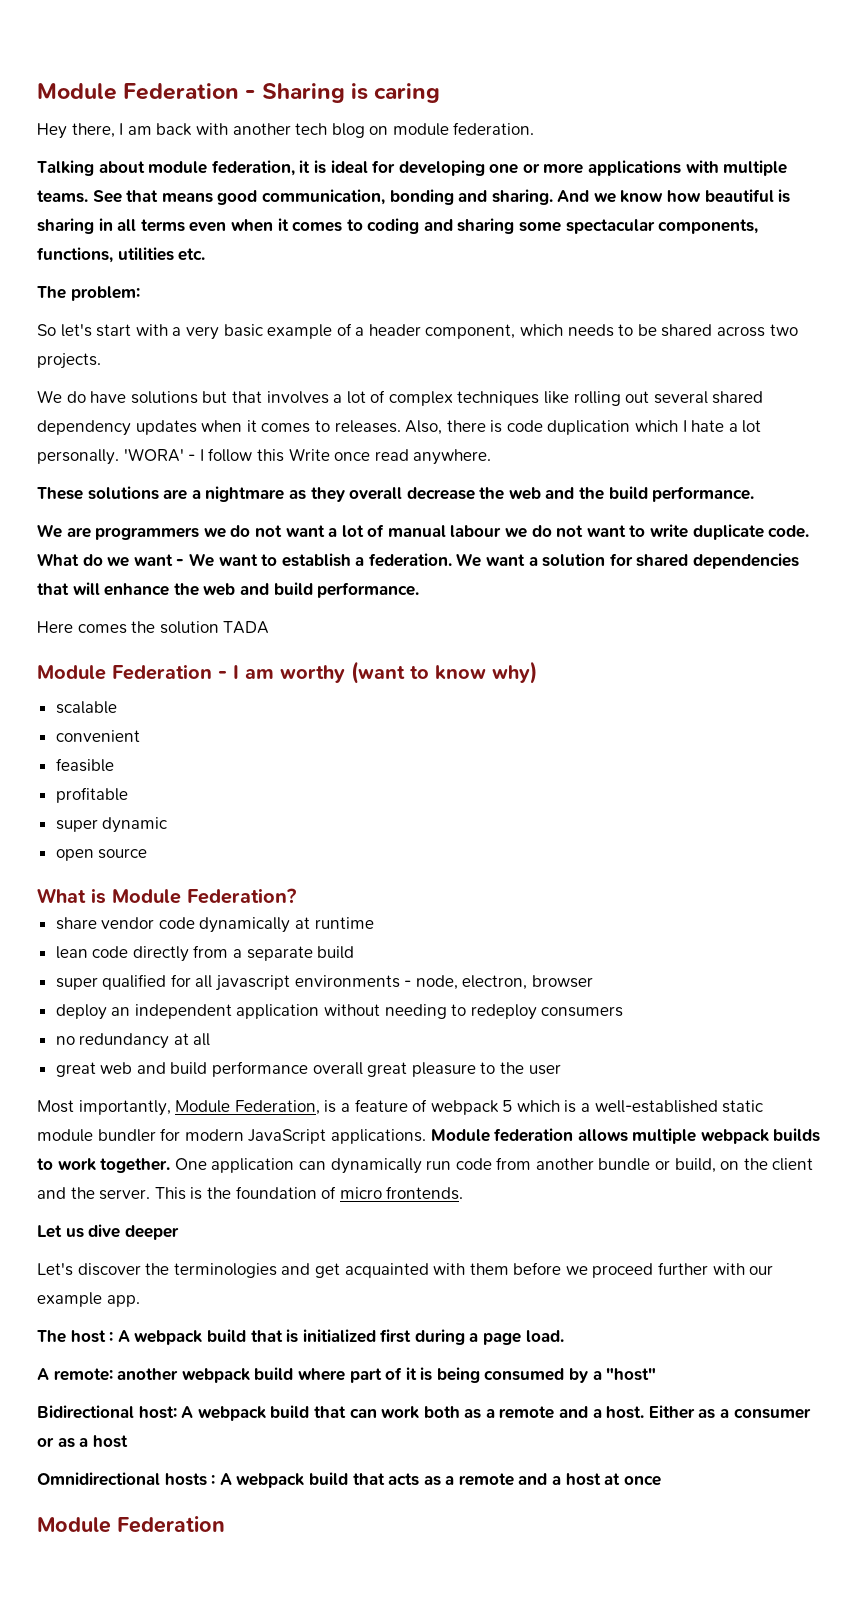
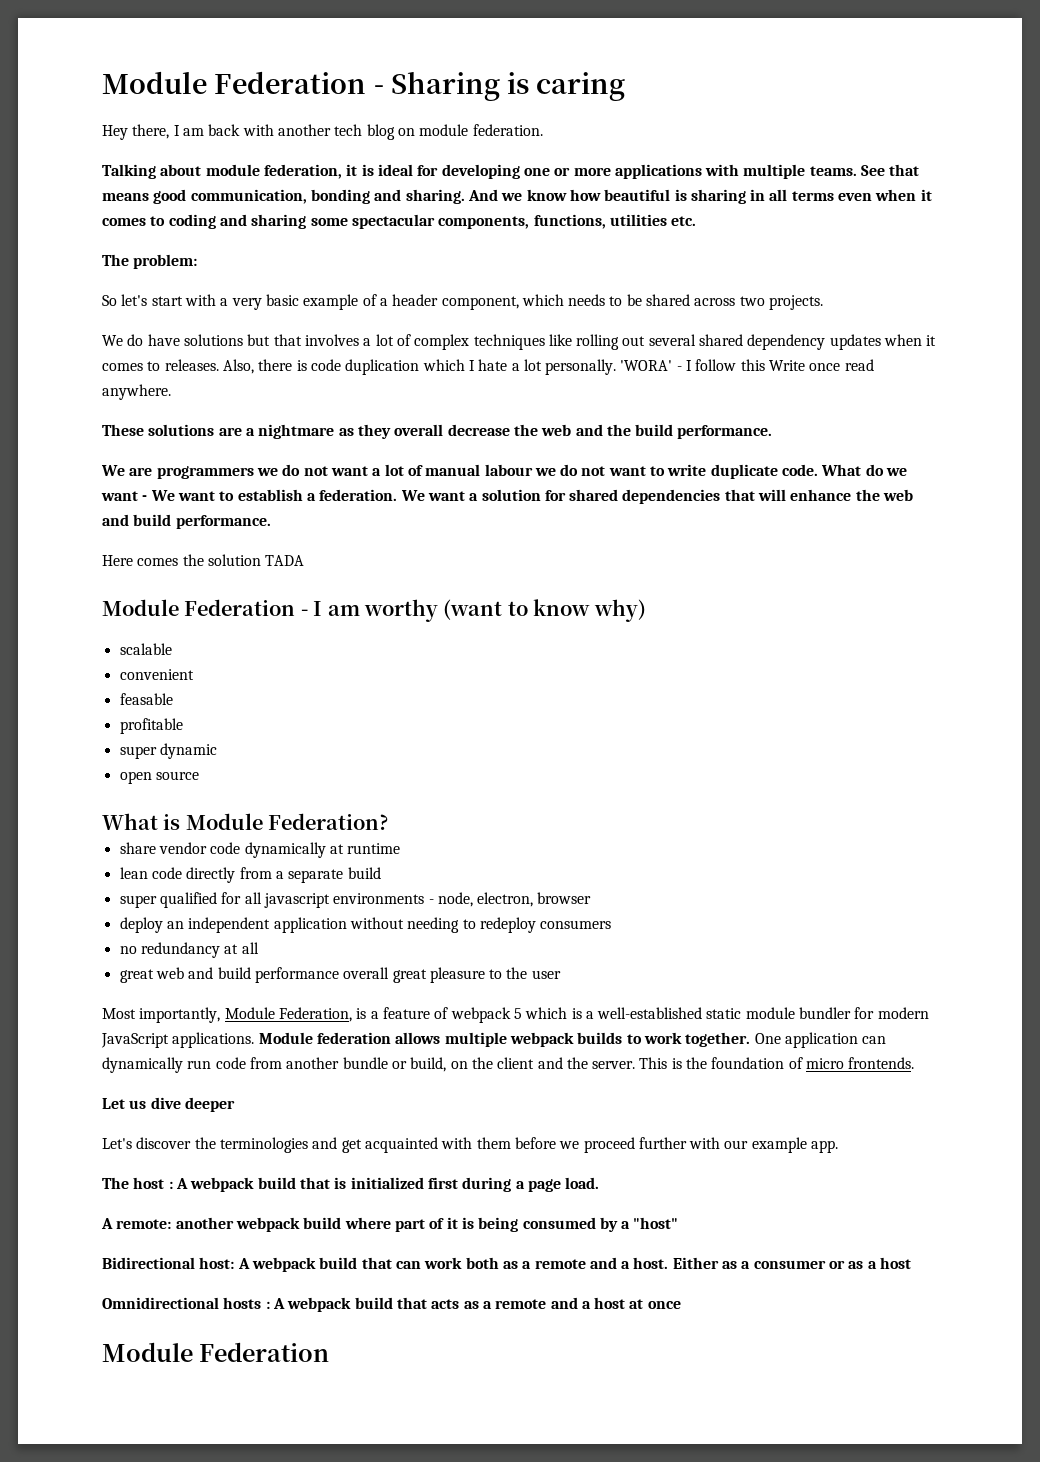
- feasible
+ feasable

